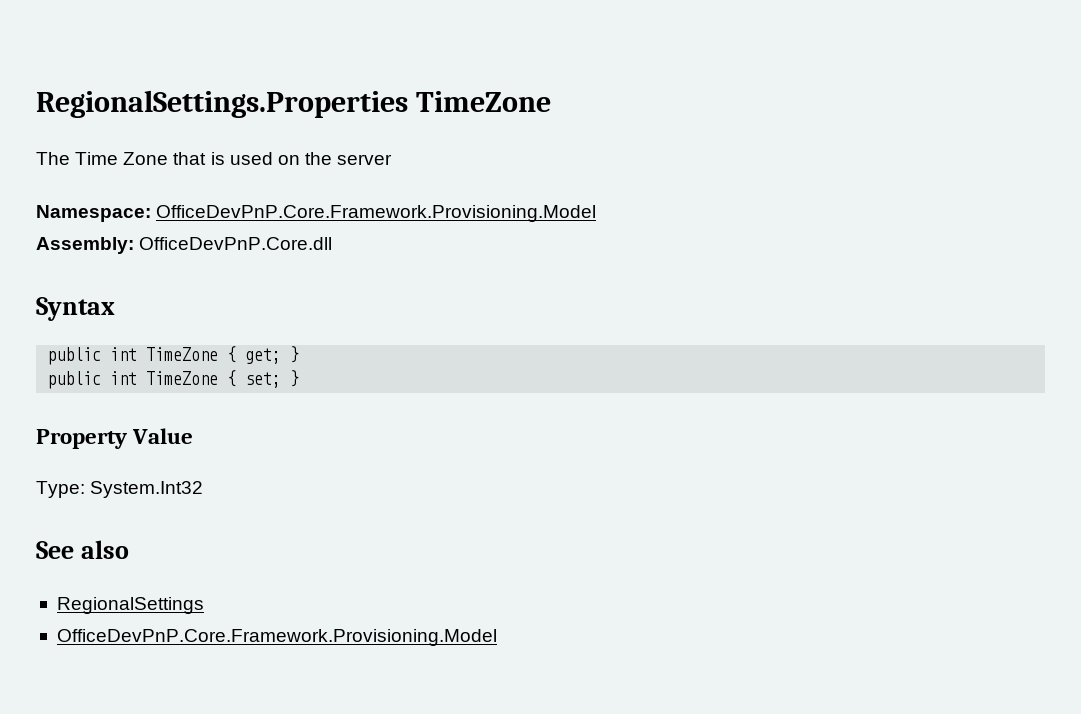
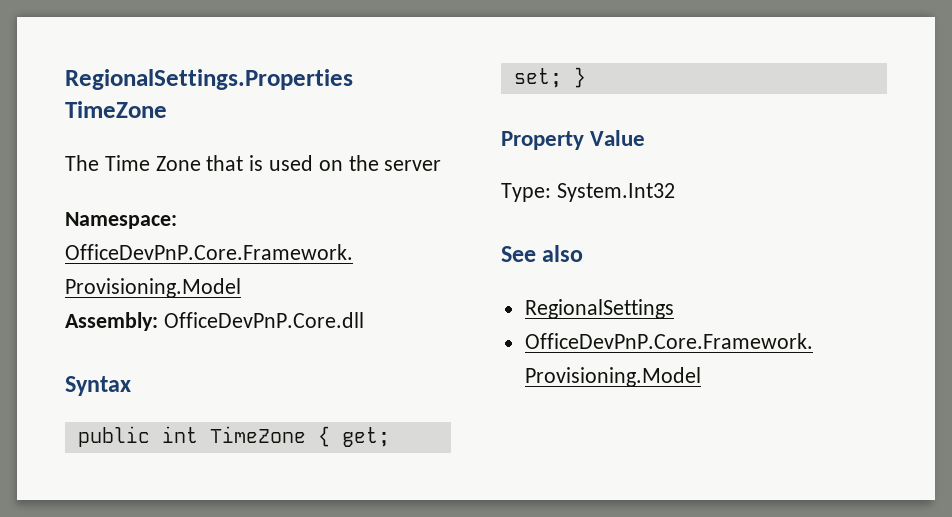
- public int TimeZone { get; }
- public int TimeZone { set; }
+ public int TimeZone { get; set; }

